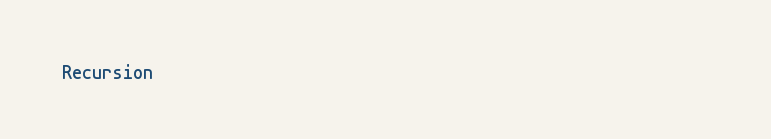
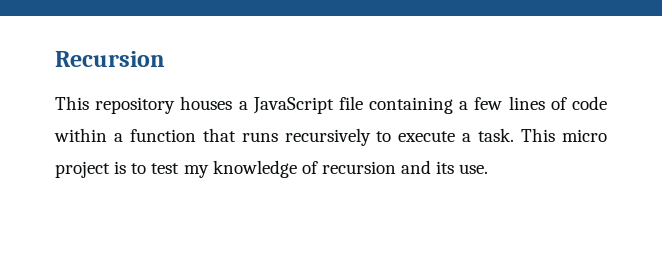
+ This repository houses a JavaScript file containing a few lines of code within a function that runs recursively to execute a task. This micro project is to test my knowledge of recursion and its use.

